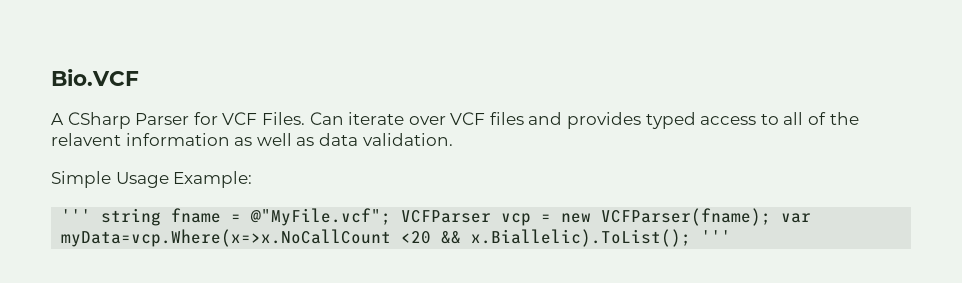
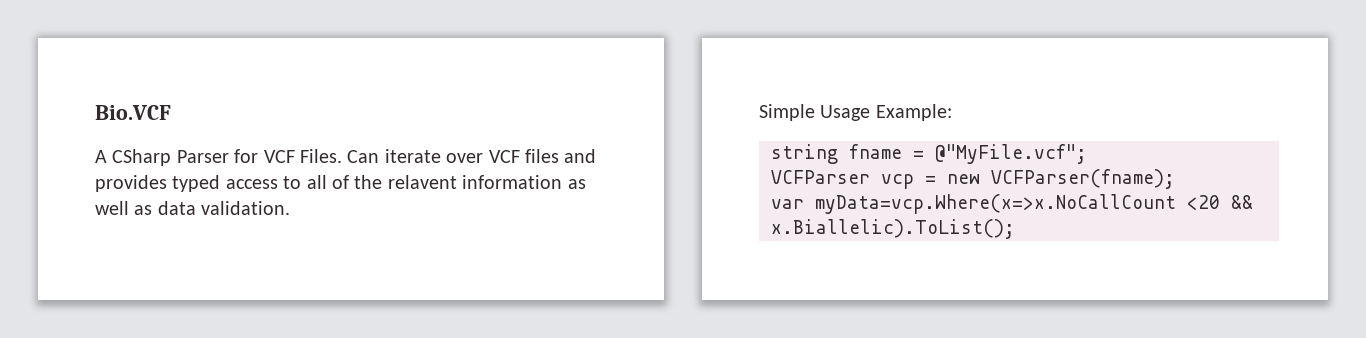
- ''' string fname = @"MyFile.vcf"; VCFParser vcp = new VCFParser(fname); var myData=vcp.Where(x=>x.NoCallCount <20 && x.Biallelic).ToList(); '''
+ string fname = @"MyFile.vcf";
+ VCFParser vcp = new VCFParser(fname);
+ var myData=vcp.Where(x=>x.NoCallCount <20 && x.Biallelic).ToList();

